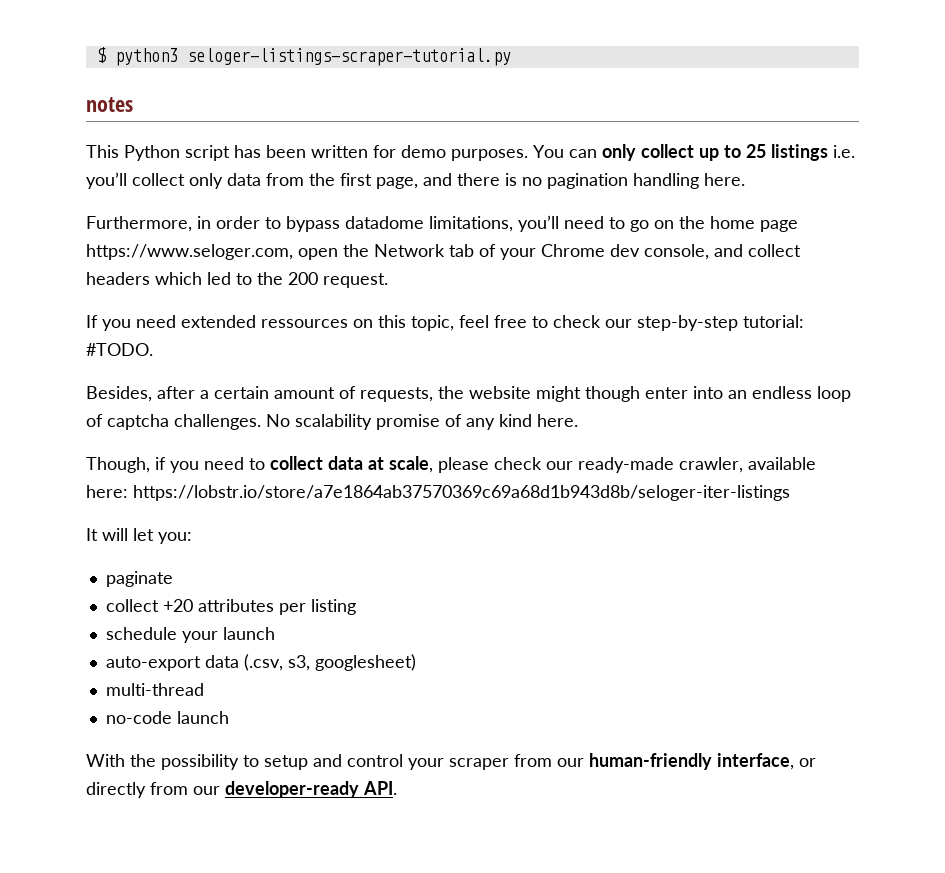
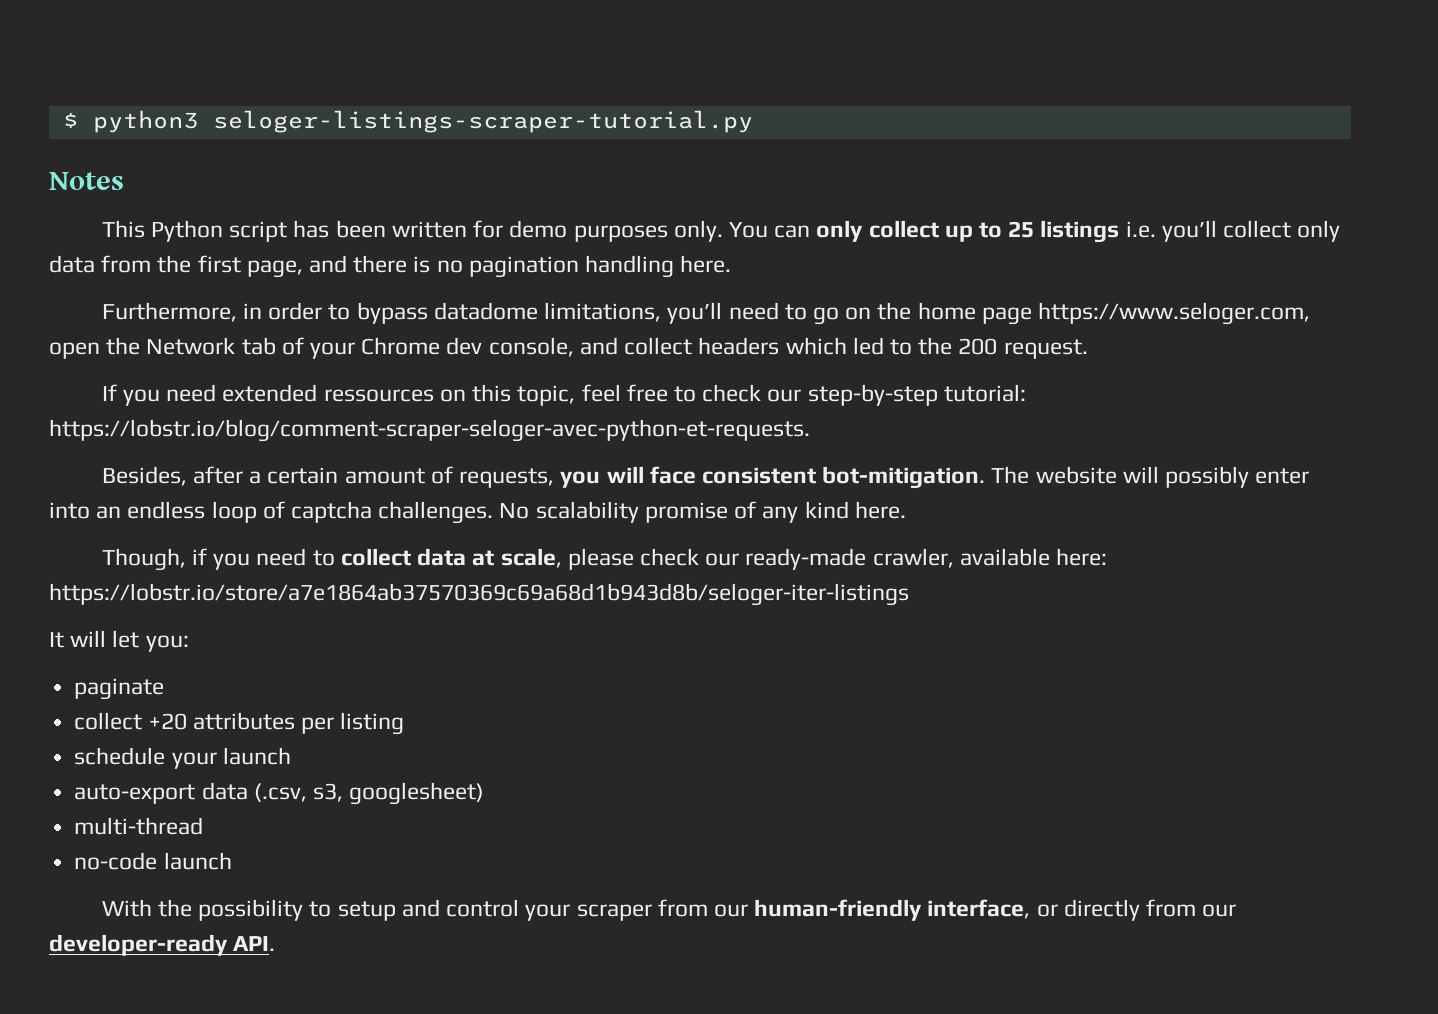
- notes
+ Notes
- This Python script has been written for demo purposes.
+ This Python script has been written for demo purposes only.
- If you need extended ressources on this topic, feel free to check our step-by-step tutorial: #TODO.
+ If you need extended ressources on this topic, feel free to check our step-by-step tutorial: https://lobstr.io/blog/comment-scraper-seloger-avec-python-et-requests.
- Besides, after a certain amount of requests, the website might though enter into an endless loop of captcha challenges.
+ Besides, after a certain amount of requests, you will face consistent bot-mitigation. The website will possibly enter into an endless loop of captcha challenges.

